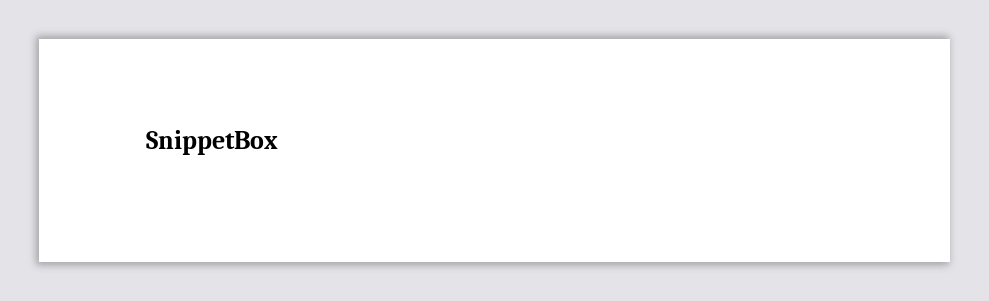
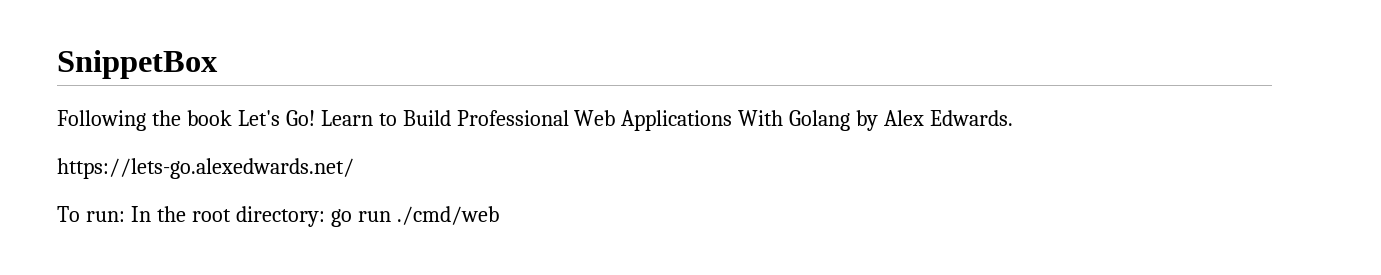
+ Following the book Let's Go! Learn to Build Professional Web Applications With Golang by Alex Edwards.
+ https://lets-go.alexedwards.net/
+ To run: In the root directory: go run ./cmd/web

